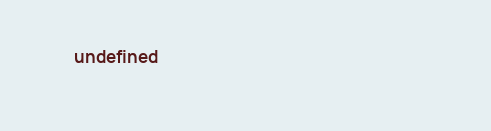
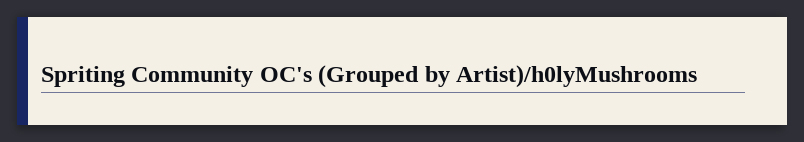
- undefined
+ Spriting Community OC's (Grouped by Artist)/h0lyMushrooms

